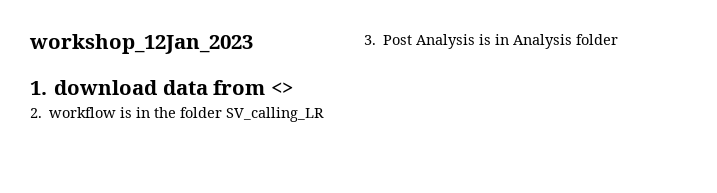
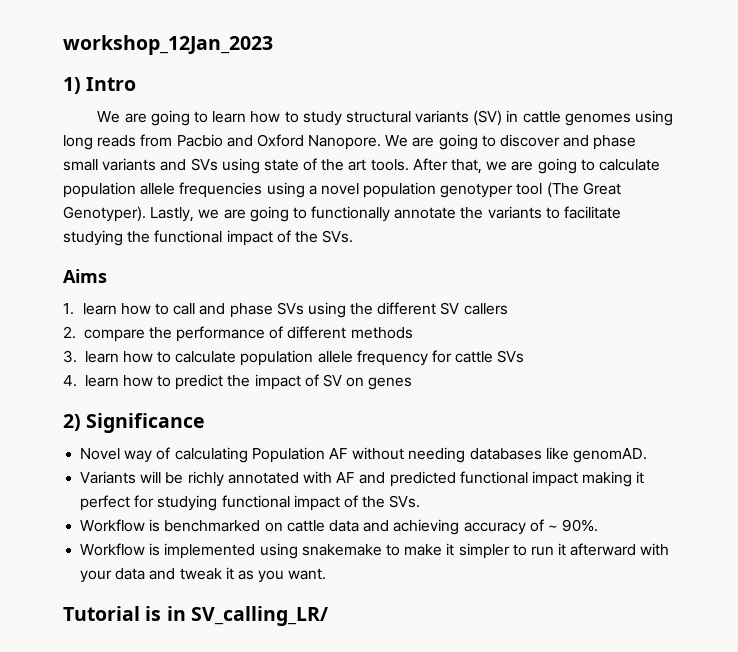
- 1. download data from <>
- 2. workflow is in the folder SV_calling_LR
- 3. Post Analysis is in Analysis folder
+ 1) Intro
+ We are going to learn how to study structural variants (SV) in cattle genomes using long reads from Pacbio and Oxford Nanopore. We are going to discover and phase small variants and SVs using state of the art tools. After that, we are going to calculate population allele frequencies using a novel population genotyper tool (The Great Genotyper). Lastly, we are going to functionally annotate the variants to facilitate studying the functional impact of the SVs.
+ Aims
+ 1. learn how to call and phase SVs using the different SV callers
+ 2. compare the performance of different methods
+ 3. learn how to calculate population allele frequency for cattle SVs
+ 4. learn how to predict the impact of SV on genes
+ 2) Significance
+ Novel way of calculating Population AF without needing databases like genomAD.
+ Variants will be richly annotated with AF and predicted functional impact making it perfect for studying functional impact of the SVs.
+ Workflow is benchmarked on cattle data and achieving accuracy of ~ 90%.
+ Workflow is implemented using snakemake to make it simpler to run it afterward with your data and tweak it as you want.
+ Tutorial is in SV_calling_LR/

